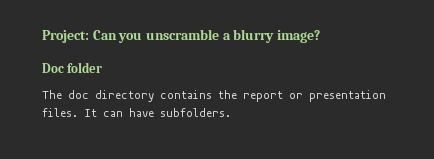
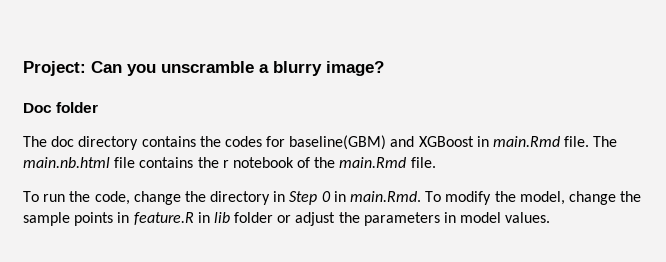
- The doc directory contains the report or presentation files. It can have subfolders.
+ The doc directory contains the codes for baseline(GBM) and XGBoost in main.Rmd file. The main.nb.html file contains the r notebook of the main.Rmd file.
+ To run the code, change the directory in Step 0 in main.Rmd. To modify the model, change the sample points in feature.R in lib folder or adjust the parameters in model values.

